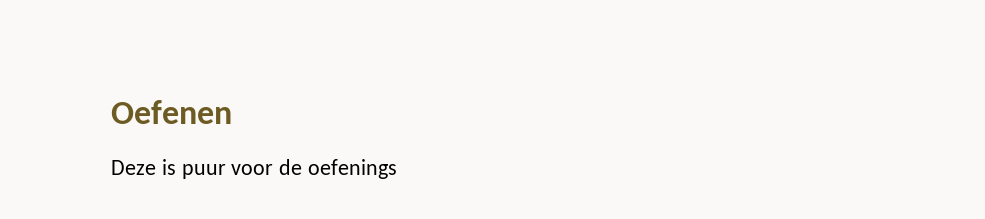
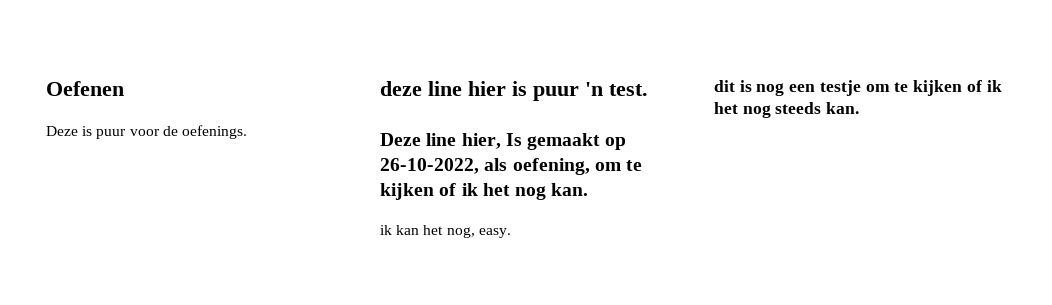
- Deze is puur voor de oefenings
+ Deze is puur voor de oefenings.
+ deze line hier is puur 'n test.
+ Deze line hier, Is gemaakt op 26-10-2022, als oefening, om te kijken of ik het nog kan.
+ ik kan het nog, easy.
+ dit is nog een testje om te kijken of ik het nog steeds kan.

